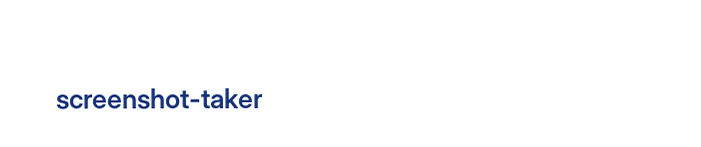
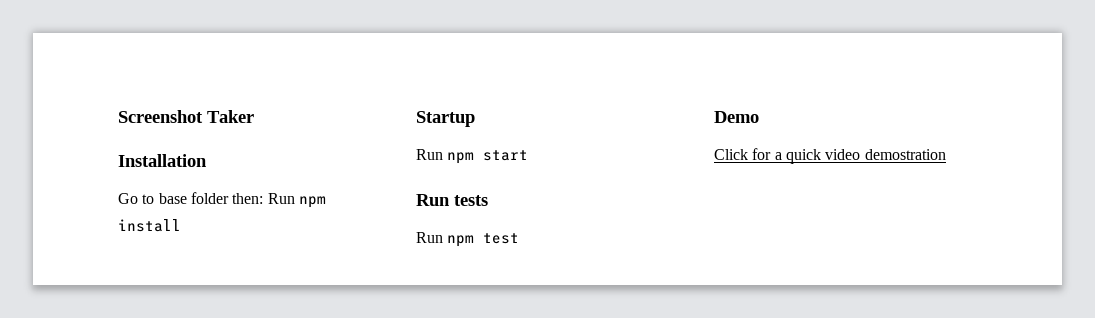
- screenshot-taker
+ Screenshot Taker
+ Installation
+ Go to base folder then: Run npm install
+ Startup
+ Run npm start
+ Run tests
+ Run npm test
+ Demo
+ Click for a quick video demostration

